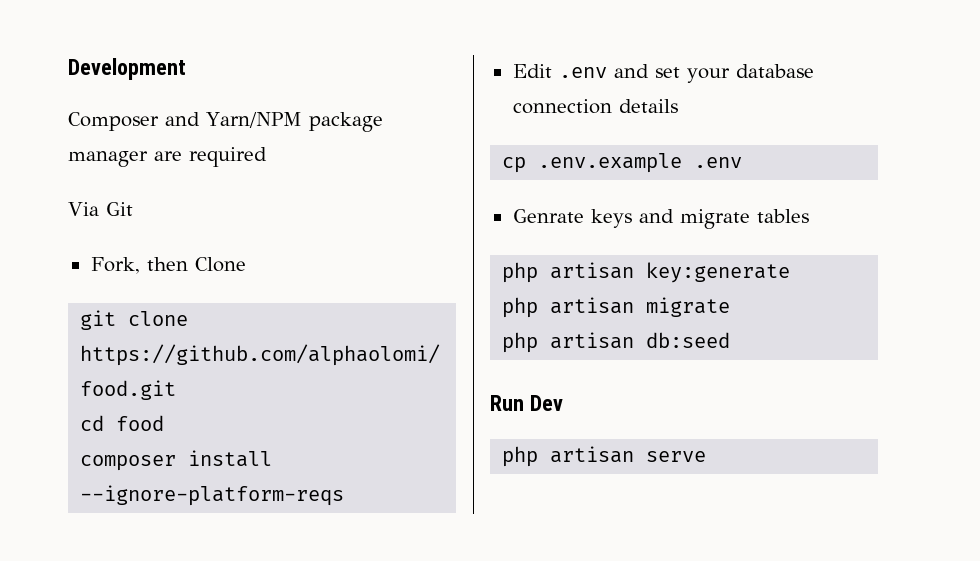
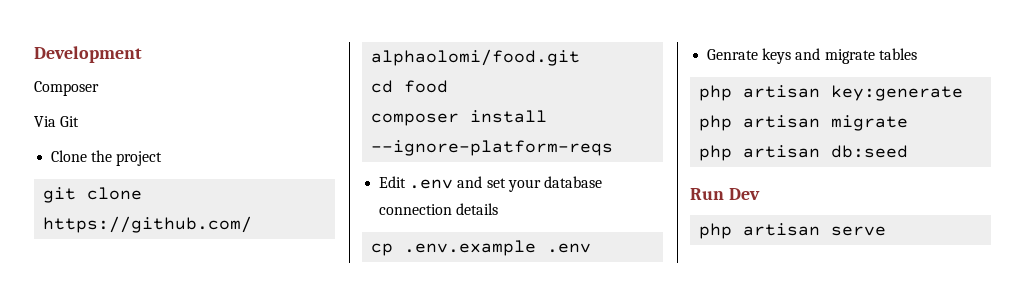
- Composer and Yarn/NPM package manager are required
+ Composer
- Fork, then Clone
+ Clone the project

